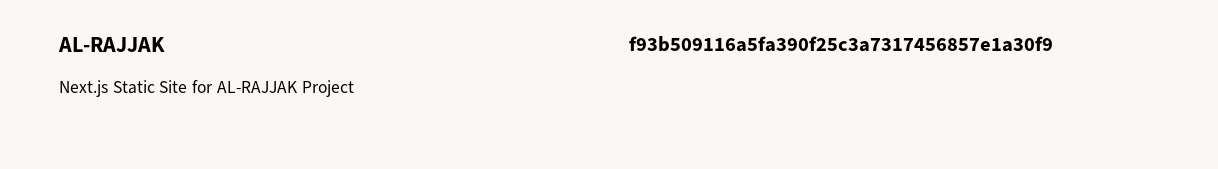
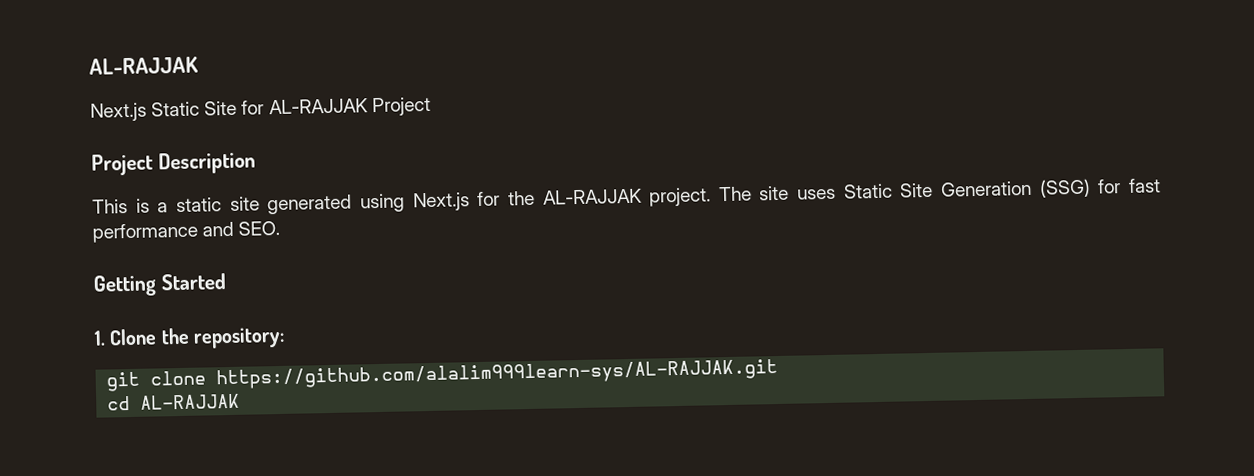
- f93b509116a5fa390f25c3a7317456857e1a30f9
+ Project Description
+ This is a static site generated using Next.js for the AL-RAJJAK project. The site uses Static Site Generation (SSG) for fast performance and SEO.
+ Getting Started
+ 1. Clone the repository:
+ git clone https://github.com/alalim999learn-sys/AL-RAJJAK.git
+ cd AL-RAJJAK

